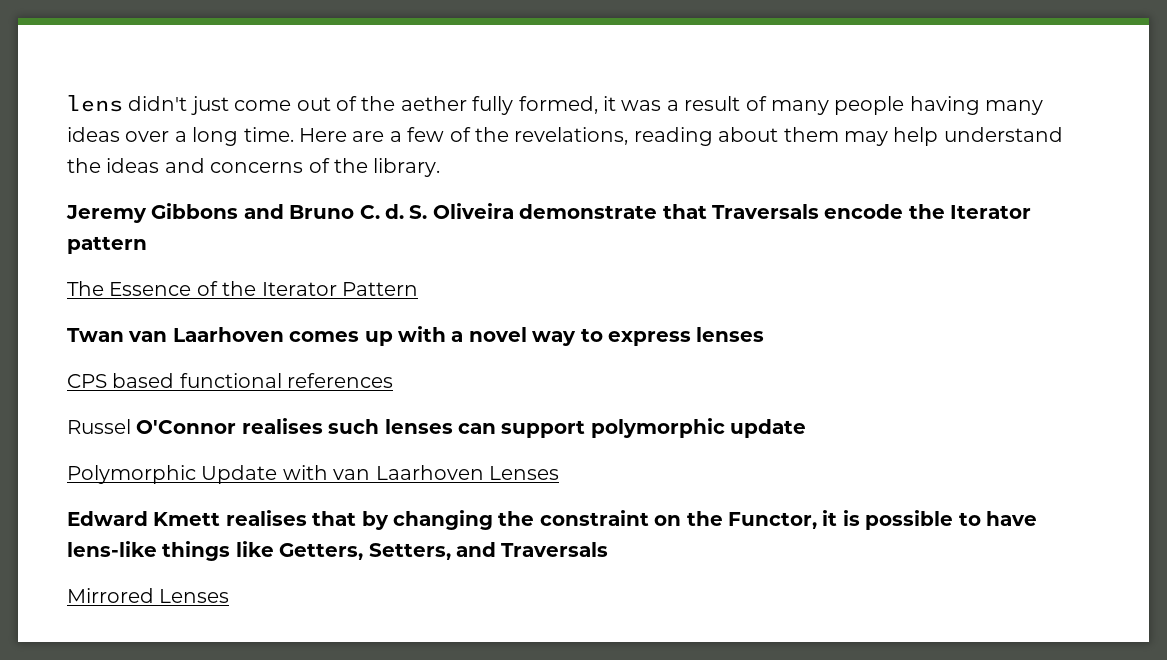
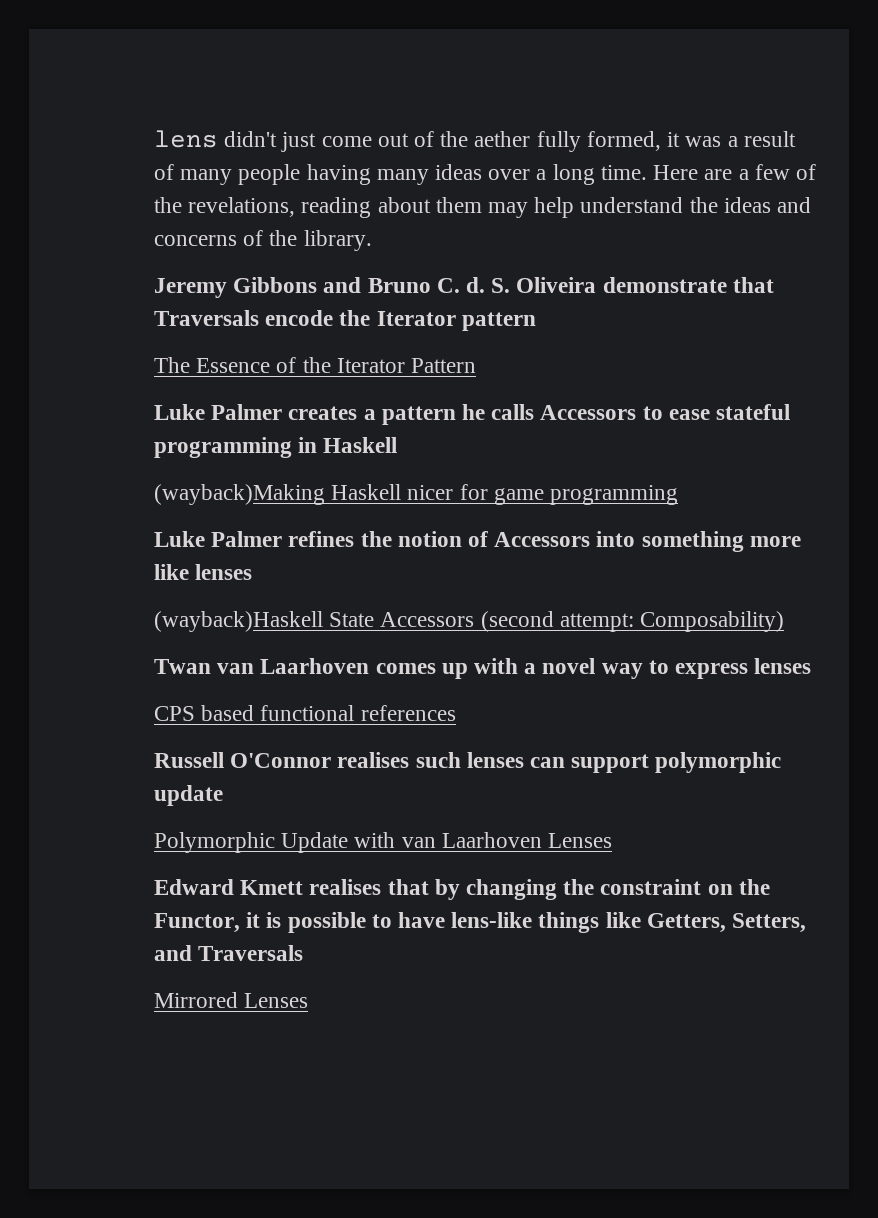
+ Luke Palmer creates a pattern he calls Accessors to ease stateful programming in Haskell
+ (wayback)Making Haskell nicer for game programming
+ Luke Palmer refines the notion of Accessors into something more like lenses
+ (wayback)Haskell State Accessors (second attempt: Composability)
- Russel O'Connor realises such lenses can support polymorphic update
+ Russell O'Connor realises such lenses can support polymorphic update

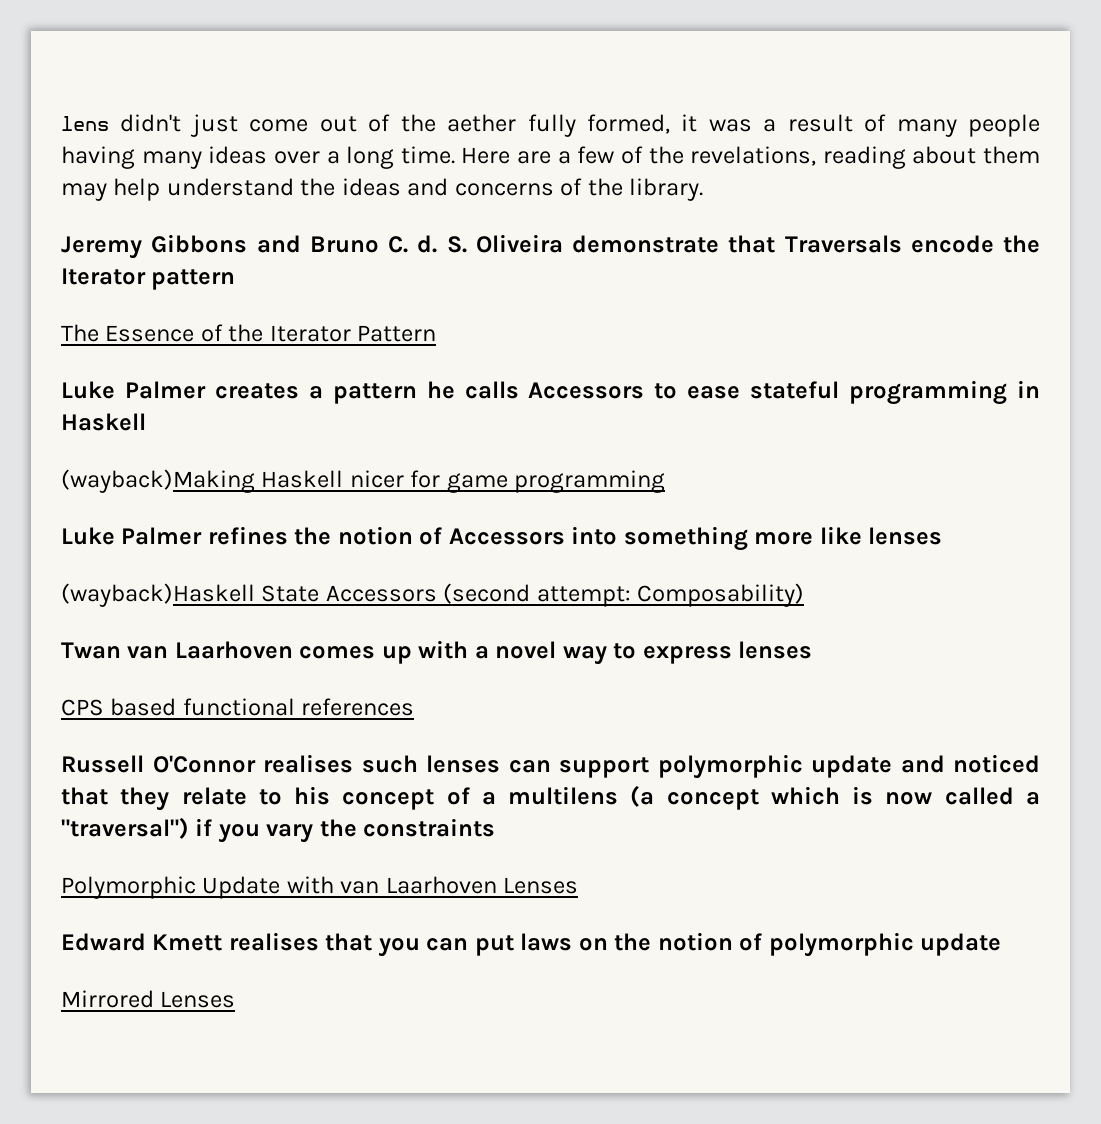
- Russell O'Connor realises such lenses can support polymorphic update
+ Russell O'Connor realises such lenses can support polymorphic update and noticed that they relate to his concept of a multilens (a concept which is now called a "traversal") if you vary the constraints
- Edward Kmett realises that by changing the constraint on the Functor, it is possible to have lens-like things like Getters, Setters, and Traversals
+ Edward Kmett realises that you can put laws on the notion of polymorphic update

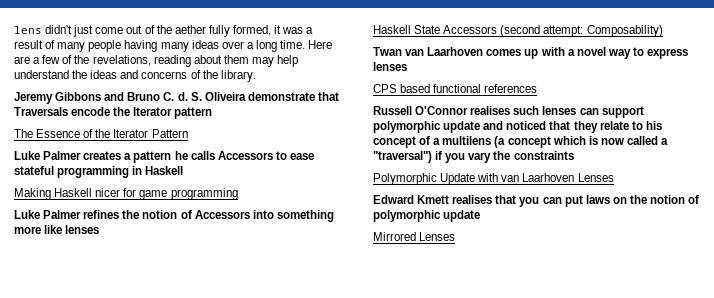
- (wayback)Making Haskell nicer for game programming
+ Making Haskell nicer for game programming
- (wayback)Haskell State Accessors (second attempt: Composability)
+ Haskell State Accessors (second attempt: Composability)

